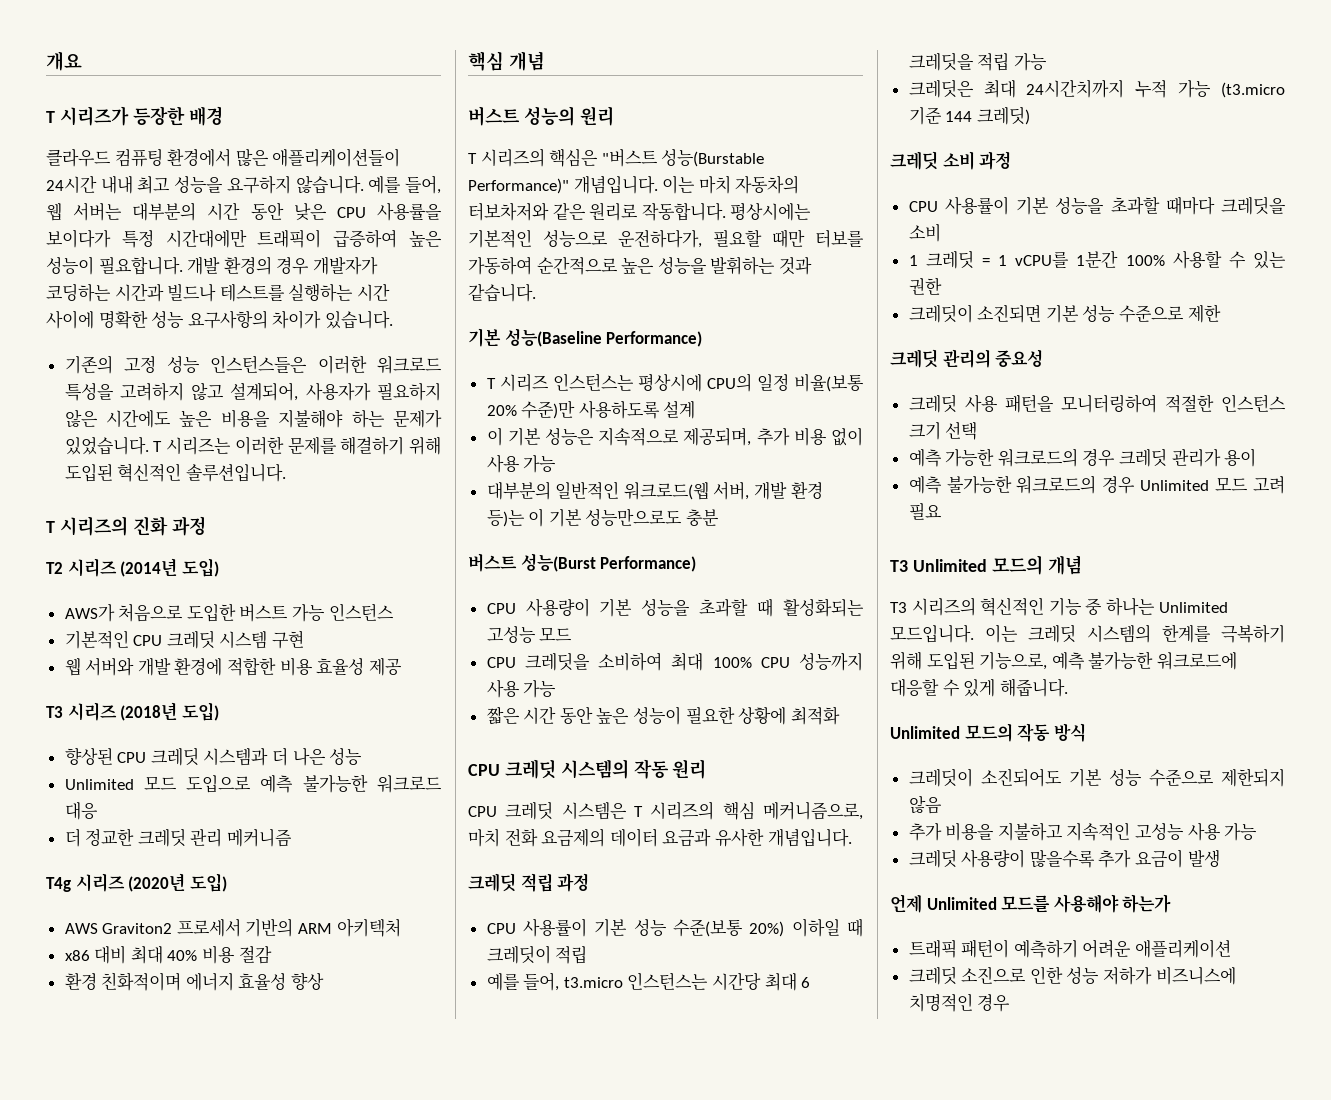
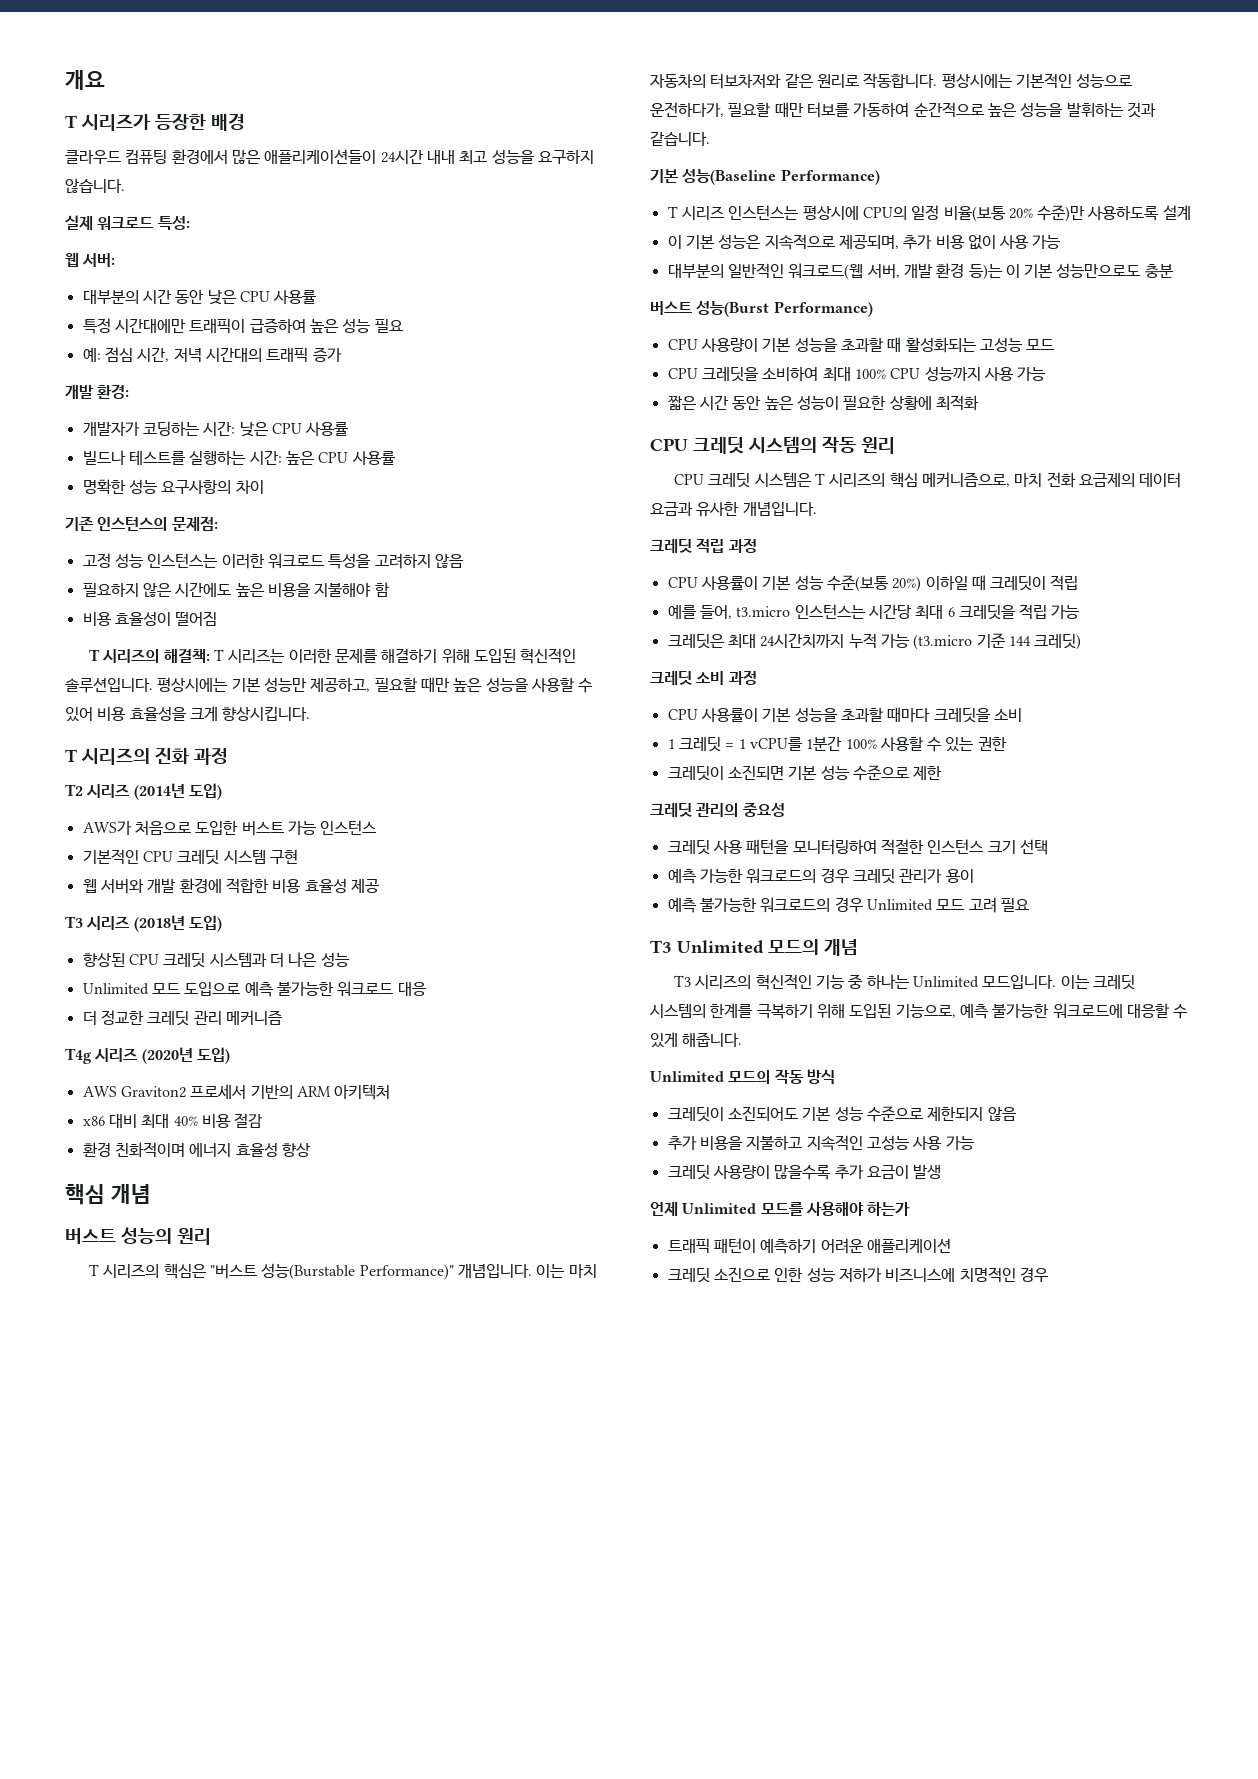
- 클라우드 컴퓨팅 환경에서 많은 애플리케이션들이 24시간 내내 최고 성능을 요구하지 않습니다. 예를 들어, 웹 서버는 대부분의 시간 동안 낮은 CPU 사용률을 보이다가 특정 시간대에만 트래픽이 급증하여 높은 성능이 필요합니다. 개발 환경의 경우 개발자가 코딩하는 시간과 빌드나 테스트를 실행하는 시간 사이에 명확한 성능 요구사항의 차이가 있습니다.
- 기존의 고정 성능 인스턴스들은 이러한 워크로드 특성을 고려하지 않고 설계되어, 사용자가 필요하지 않은 시간에도 높은 비용을 지불해야 하는 문제가 있었습니다. T 시리즈는 이러한 문제를 해결하기 위해 도입된 혁신적인 솔루션입니다.
+ 클라우드 컴퓨팅 환경에서 많은 애플리케이션들이 24시간 내내 최고 성능을 요구하지 않습니다.
+ 실제 워크로드 특성:
+ 웹 서버:
+ 대부분의 시간 동안 낮은 CPU 사용률
+ 특정 시간대에만 트래픽이 급증하여 높은 성능 필요
+ 예: 점심 시간, 저녁 시간대의 트래픽 증가
+ 개발 환경:
+ 개발자가 코딩하는 시간: 낮은 CPU 사용률
+ 빌드나 테스트를 실행하는 시간: 높은 CPU 사용률
+ 명확한 성능 요구사항의 차이
+ 기존 인스턴스의 문제점:
+ 고정 성능 인스턴스는 이러한 워크로드 특성을 고려하지 않음
+ 필요하지 않은 시간에도 높은 비용을 지불해야 함
+ 비용 효율성이 떨어짐
+ T 시리즈의 해결책: T 시리즈는 이러한 문제를 해결하기 위해 도입된 혁신적인 솔루션입니다. 평상시에는 기본 성능만 제공하고, 필요할 때만 높은 성능을 사용할 수 있어 비용 효율성을 크게 향상시킵니다.

